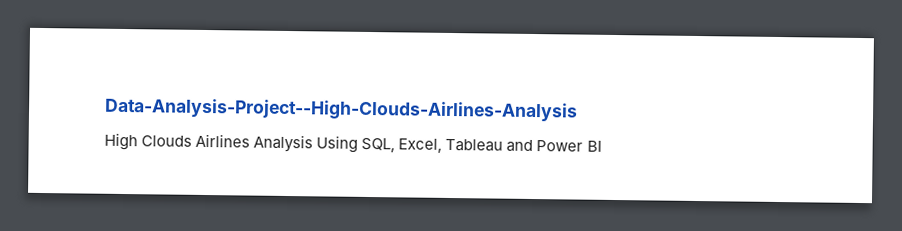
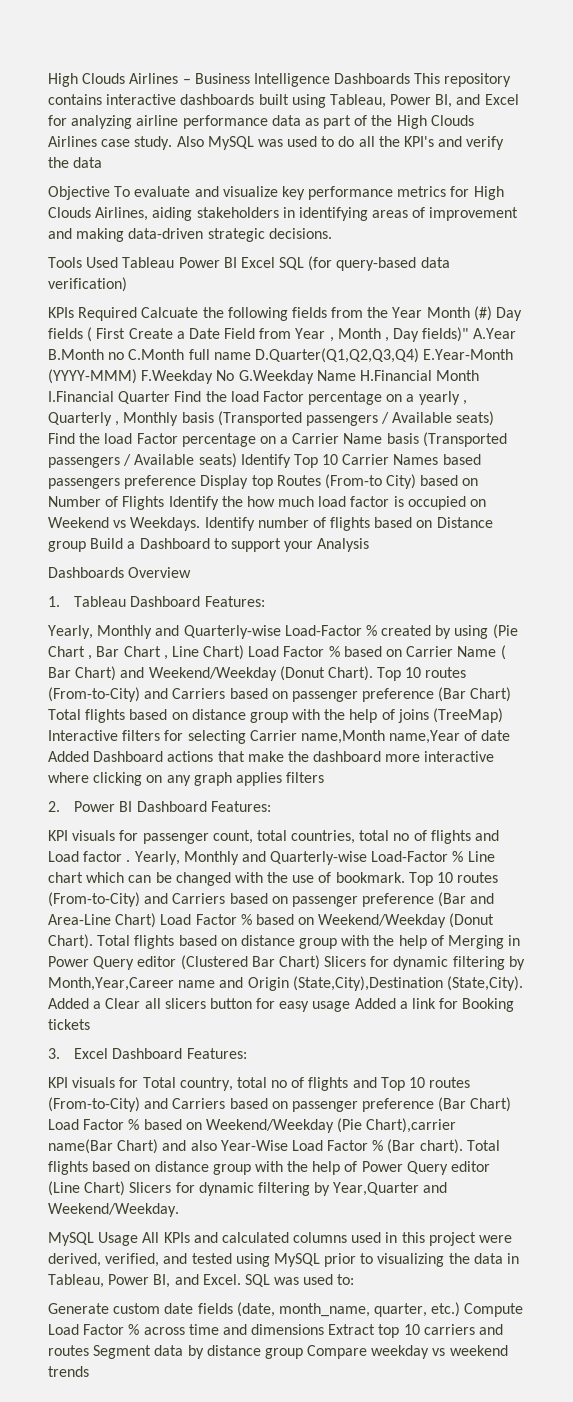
- Data-Analysis-Project--High-Clouds-Airlines-Analysis
- High Clouds Airlines Analysis Using SQL, Excel, Tableau and Power BI
+ High Clouds Airlines – Business Intelligence Dashboards This repository contains interactive dashboards built using Tableau, Power BI, and Excel for analyzing airline performance data as part of the High Clouds Airlines case study. Also MySQL was used to do all the KPI's and verify the data
+ Objective To evaluate and visualize key performance metrics for High Clouds Airlines, aiding stakeholders in identifying areas of improvement and making data-driven strategic decisions.
+ Tools Used Tableau Power BI Excel SQL (for query-based data verification)
+ KPIs Required Calcuate the following fields from the Year Month (#) Day fields ( First Create a Date Field from Year , Month , Day fields)" A.Year B.Month no C.Month full name D.Quarter(Q1,Q2,Q3,Q4) E.Year-Month (YYYY-MMM) F.Weekday No G.Weekday Name H.Financial Month I.Financial Quarter Find the load Factor percentage on a yearly , Quarterly , Monthly basis (Transported passengers / Available seats) Find the load Factor percentage on a Carrier Name basis (Transported passengers / Available seats) Identify Top 10 Carrier Names based passengers preference Display top Routes (From-to City) based on Number of Flights Identify the how much load factor is occupied on Weekend vs Weekdays. Identify number of flights based on Distance group Build a Dashboard to support your Analysis
+ Dashboards Overview
+ 1. Tableau Dashboard Features:
+ Yearly, Monthly and Quarterly-wise Load-Factor % created by using (Pie Chart , Bar Chart , Line Chart) Load Factor % based on Carrier Name ( Bar Chart) and Weekend/Weekday (Donut Chart). Top 10 routes (From-to-City) and Carriers based on passenger preference (Bar Chart) Total flights based on distance group with the help of joins (TreeMap) Interactive filters for selecting Carrier name,Month name,Year of date Added Dashboard actions that make the dashboard more interactive where clicking on any graph applies filters
+ 2. Power BI Dashboard Features:
+ KPI visuals for passenger count, total countries, total no of flights and Load factor . Yearly, Monthly and Quarterly-wise Load-Factor % Line chart which can be changed with the use of bookmark. Top 10 routes (From-to-City) and Carriers based on passenger preference (Bar and Area-Line Chart) Load Factor % based on Weekend/Weekday (Donut Chart). Total flights based on distance group with the help of Merging in Power Query editor (Clustered Bar Chart) Slicers for dynamic filtering by Month,Year,Career name and Origin (State,City),Destination (State,City). Added a Clear all slicers button for easy usage Added a link for Booking tickets
+ 3. Excel Dashboard Features:
+ KPI visuals for Total country, total no of flights and Top 10 routes (From-to-City) and Carriers based on passenger preference (Bar Chart) Load Factor % based on Weekend/Weekday (Pie Chart),carrier name(Bar Chart) and also Year-Wise Load Factor % (Bar chart). Total flights based on distance group with the help of Power Query editor (Line Chart) Slicers for dynamic filtering by Year,Quarter and Weekend/Weekday.
+ MySQL Usage All KPIs and calculated columns used in this project were derived, verified, and tested using MySQL prior to visualizing the data in Tableau, Power BI, and Excel. SQL was used to:
+ Generate custom date fields (date, month_name, quarter, etc.) Compute Load Factor % across time and dimensions Extract top 10 carriers and routes Segment data by distance group Compare weekday vs weekend trends

